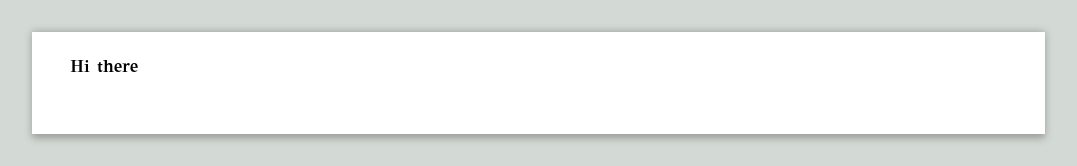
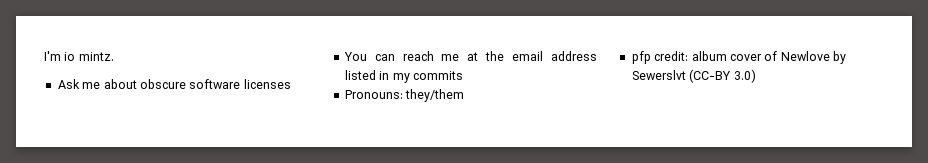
- Hi there
+ I'm io mintz.
+ Ask me about obscure software licenses
+ You can reach me at the email address listed in my commits
+ Pronouns: they/them
+ pfp credit: album cover of Newlove by Sewerslvt (CC-BY 3.0)

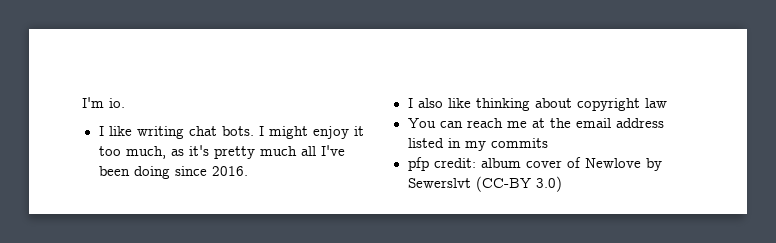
- I'm io mintz.
- Ask me about obscure software licenses
+ I'm io.
+ I like writing chat bots. I might enjoy it too much, as it's pretty much all I've been doing since 2016.
+ I also like thinking about copyright law
- Pronouns: they/them

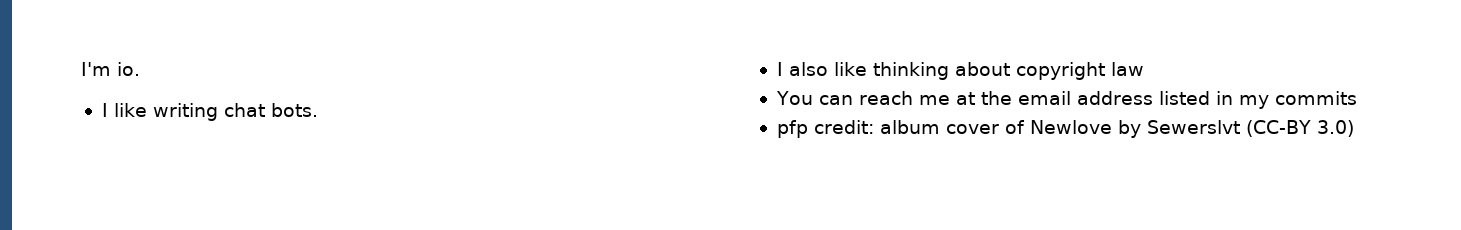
- I might enjoy it too much, as it's pretty much all I've been doing since 2016.

